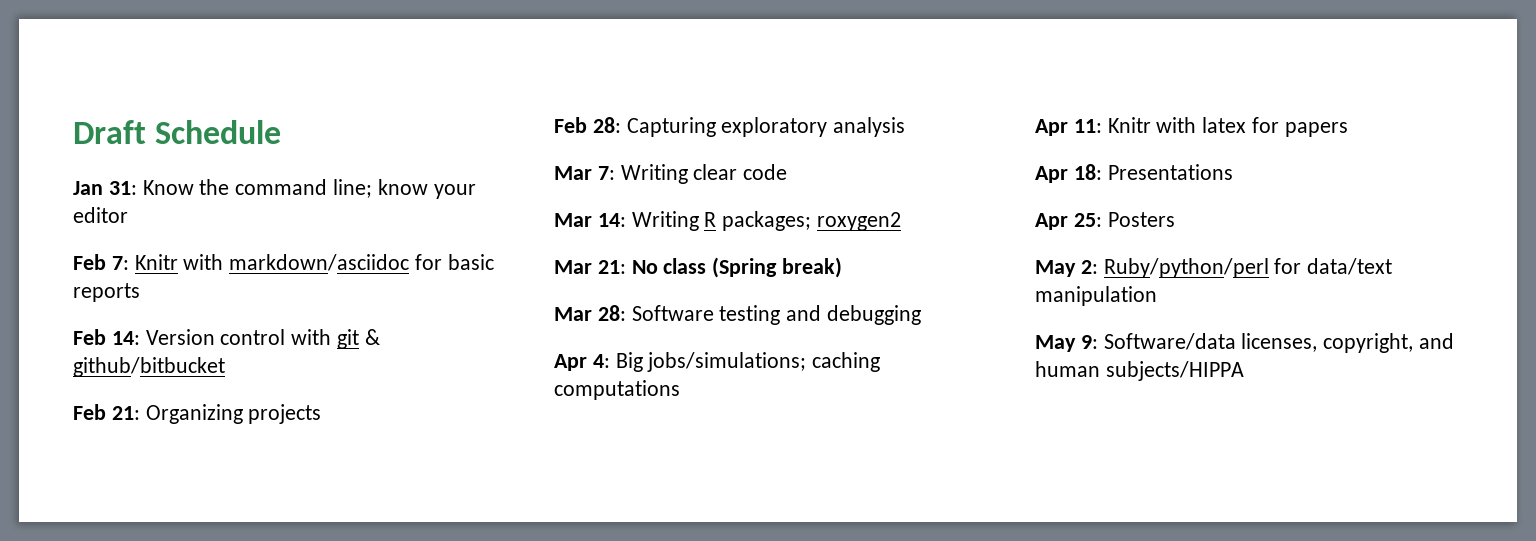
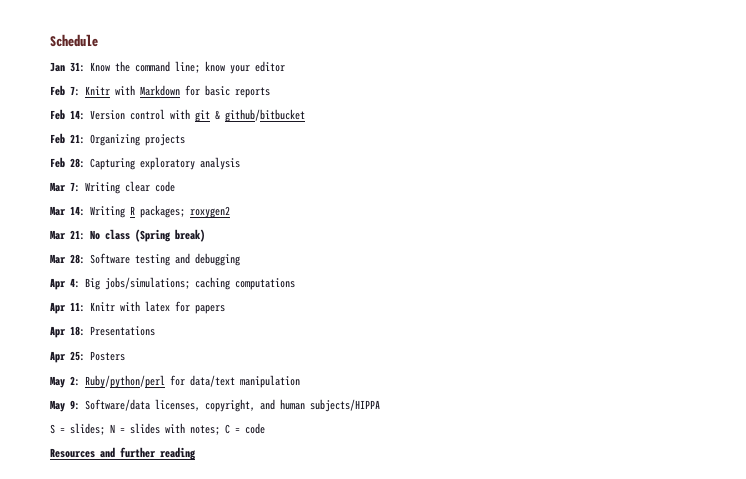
- Draft Schedule
+ Schedule
- Feb 7: Knitr with markdown/asciidoc for basic reports
+ Feb 7: Knitr with Markdown for basic reports
+ S = slides; N = slides with notes; C = code
+ Resources and further reading

